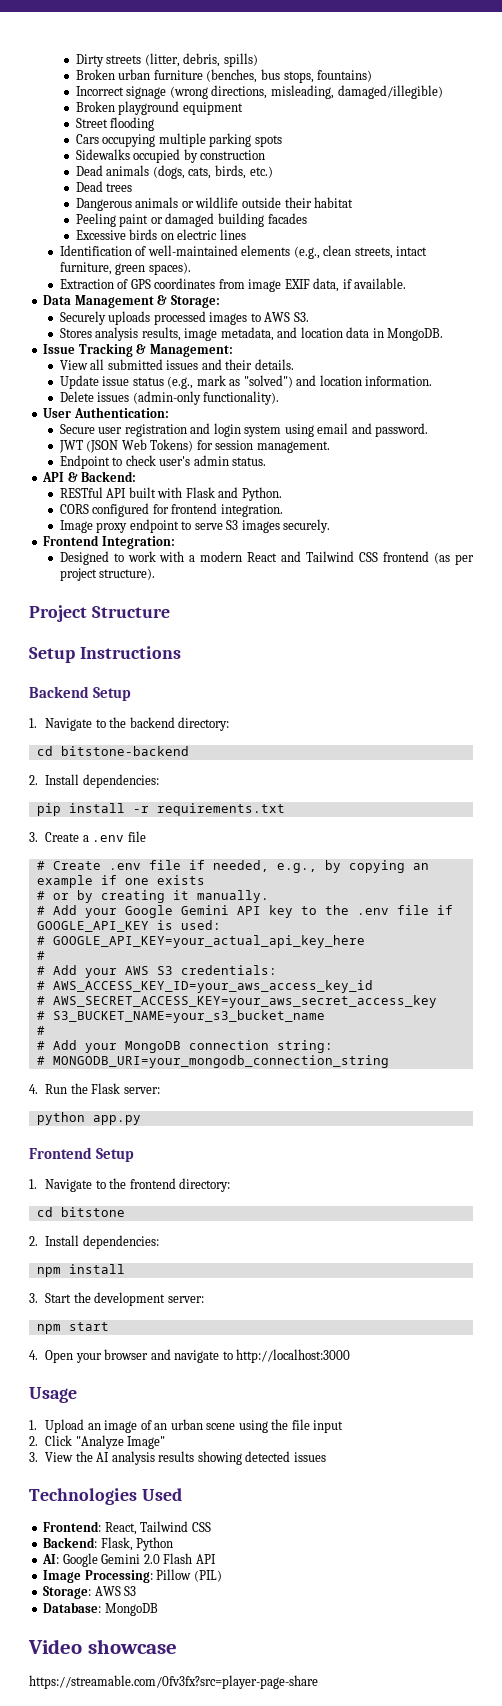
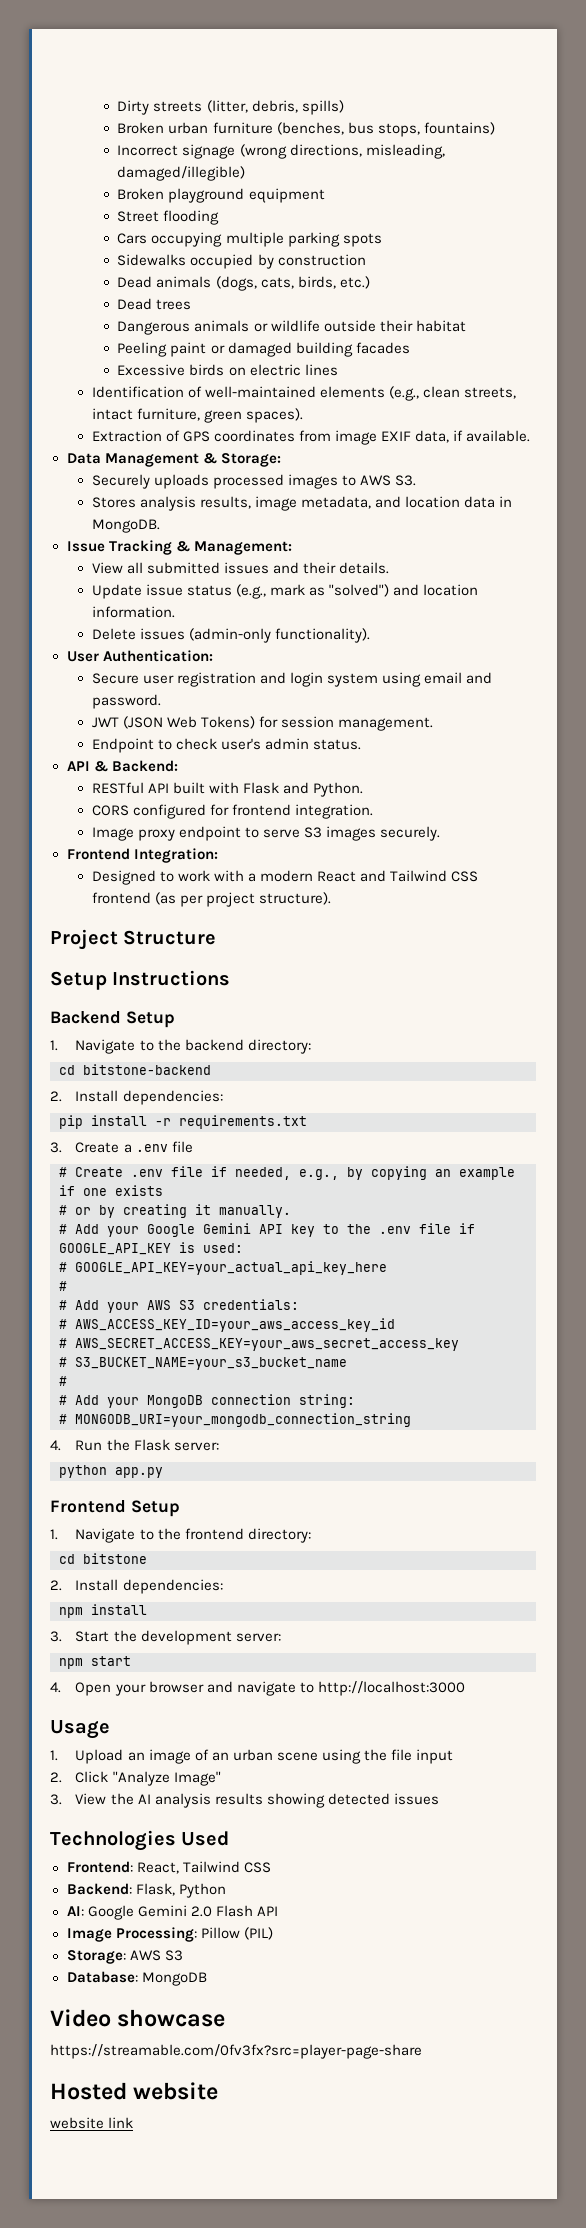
+ Hosted website
+ website link

